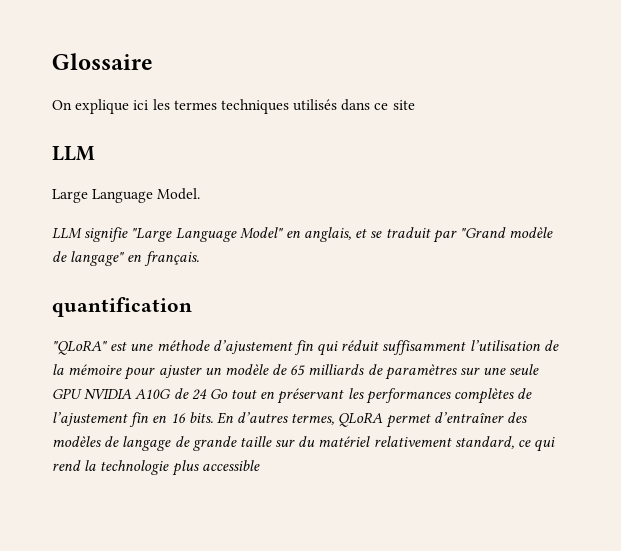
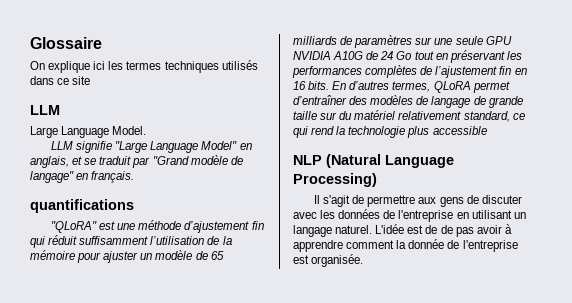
- quantification
+ quantifications
+ NLP (Natural Language Processing)
+ Il s'agit de permettre aux gens de discuter avec les données de l'entreprise en utilisant un langage naturel. L'idée est de de pas avoir à apprendre comment la donnée de l'entreprise est organisée.

